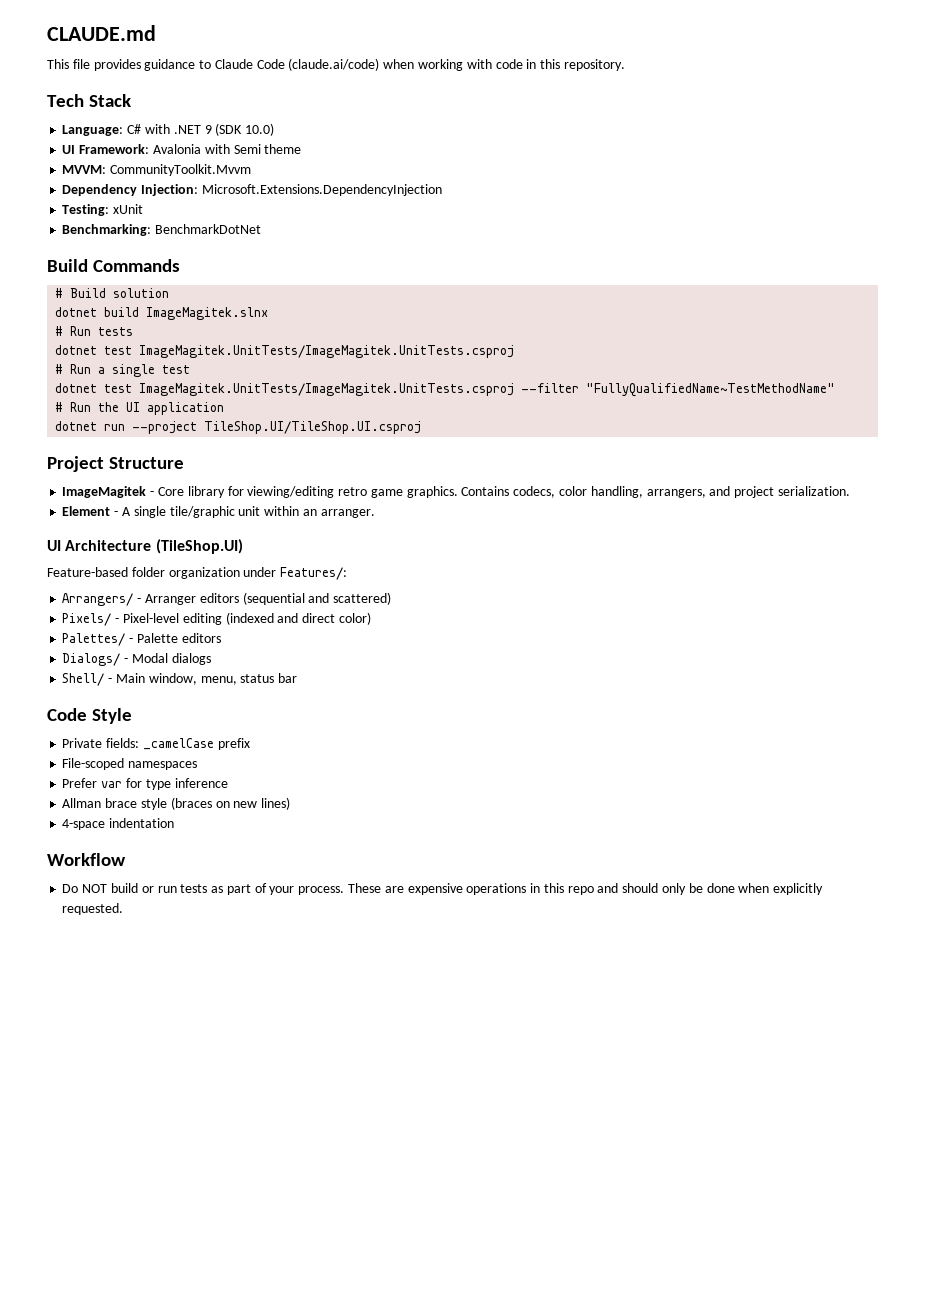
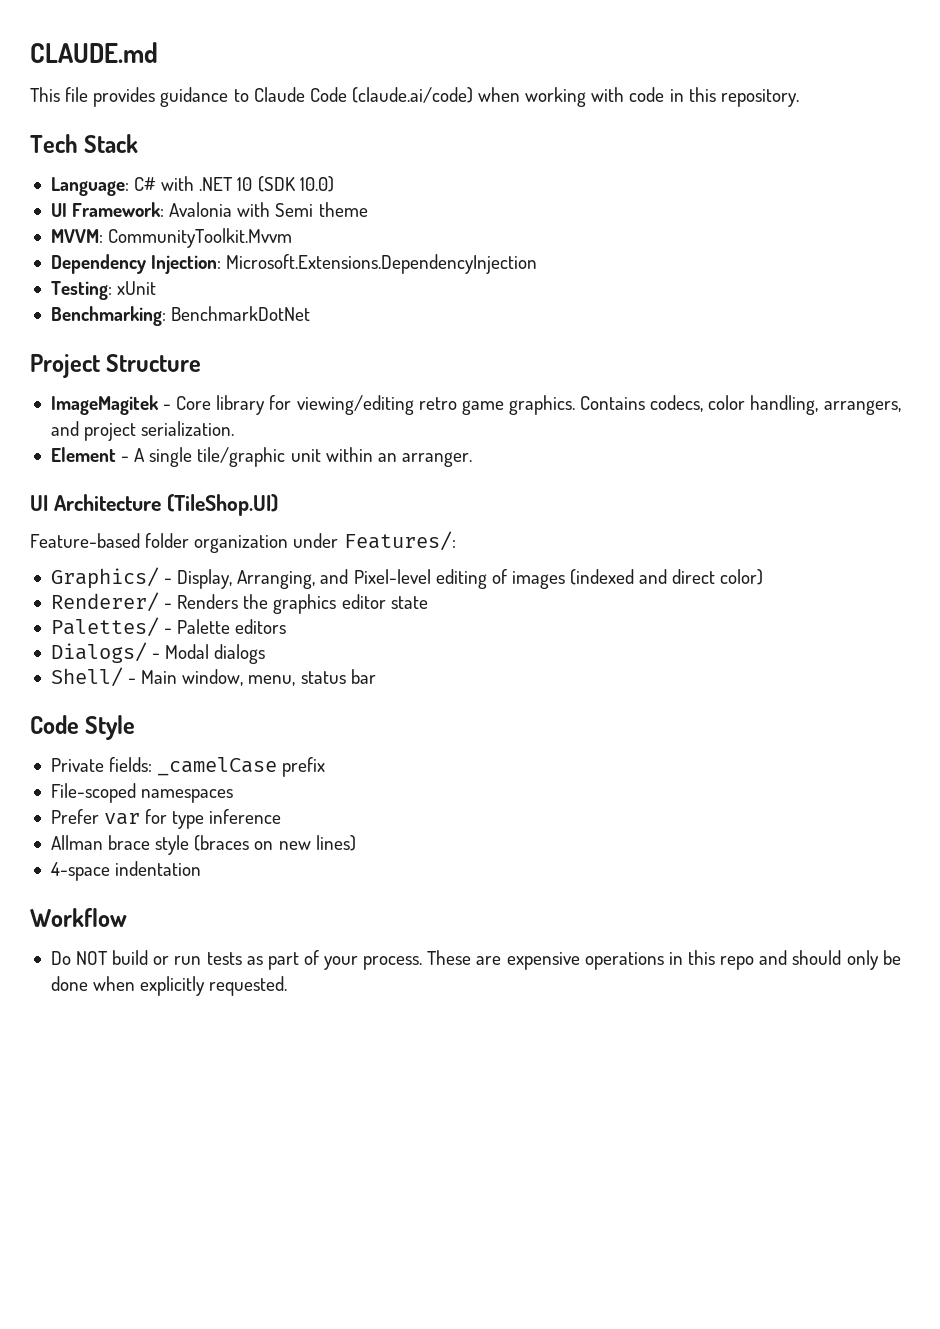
- Language: C# with .NET 9 (SDK 10.0)
+ Language: C# with .NET 10 (SDK 10.0)
- Build Commands
- # Build solution
- dotnet build ImageMagitek.slnx
- # Run tests
- dotnet test ImageMagitek.UnitTests/ImageMagitek.UnitTests.csproj
- # Run a single test
- dotnet test ImageMagitek.UnitTests/ImageMagitek.UnitTests.csproj --filter "FullyQualifiedName~TestMethodName"
- # Run the UI application
- dotnet run --project TileShop.UI/TileShop.UI.csproj
- Arrangers/ - Arranger editors (sequential and scattered)
- Pixels/ - Pixel-level editing (indexed and direct color)
+ Graphics/ - Display, Arranging, and Pixel-level editing of images (indexed and direct color)
+ Renderer/ - Renders the graphics editor state

